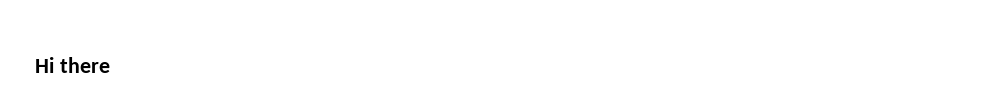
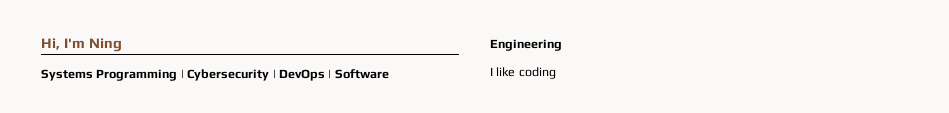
- Hi there
+ Hi, I'm Ning
+ Systems Programming | Cybersecurity | DevOps | Software Engineering
+ I like coding

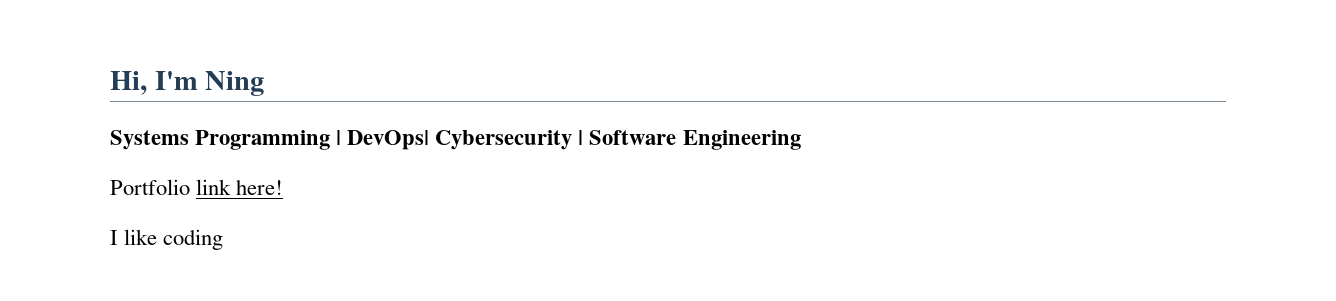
- Systems Programming | Cybersecurity | DevOps | Software Engineering
+ Systems Programming | DevOps| Cybersecurity | Software Engineering
+ Portfolio link here!

